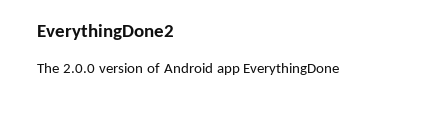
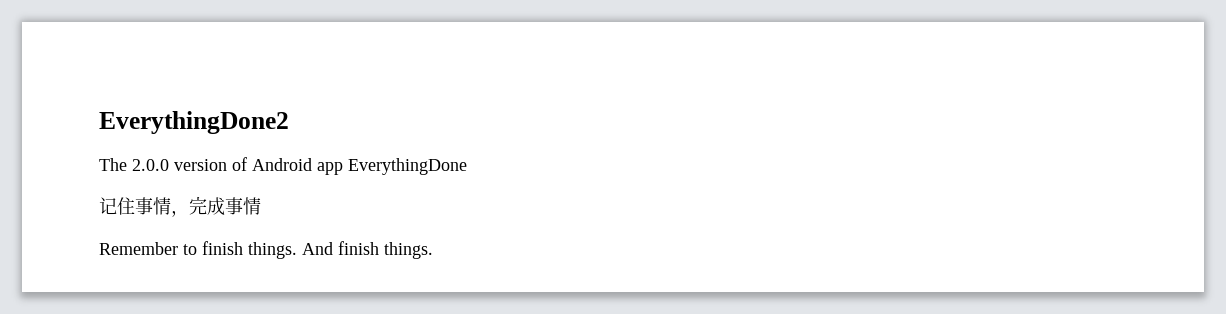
+ 记住事情，完成事情
+ Remember to finish things. And finish things.

